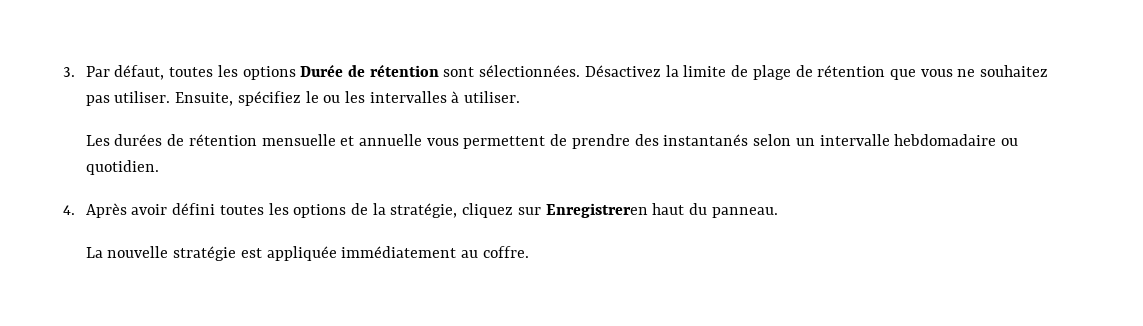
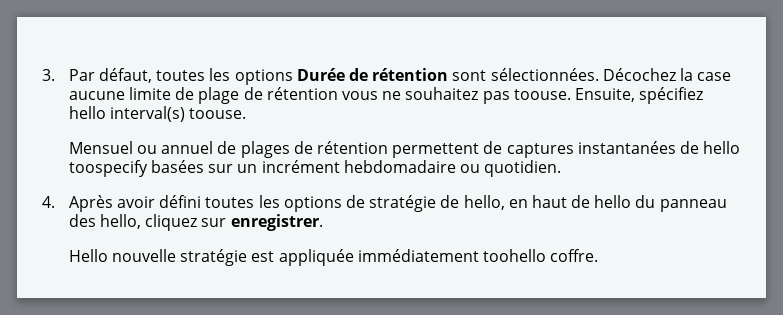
- Désactivez la limite de plage de rétention que vous ne souhaitez pas utiliser.
+ Décochez la case aucune limite de plage de rétention vous ne souhaitez pas toouse.
- Ensuite, spécifiez le ou les intervalles à utiliser.
- Les durées de rétention mensuelle et annuelle vous permettent de prendre des instantanés selon un intervalle hebdomadaire ou quotidien.
+ Ensuite, spécifiez hello interval(s) toouse.
+ Mensuel ou annuel de plages de rétention permettent de captures instantanées de hello toospecify basées sur un incrément hebdomadaire ou quotidien.
- 4. Après avoir défini toutes les options de la stratégie, cliquez sur Enregistreren haut du panneau.
- La nouvelle stratégie est appliquée immédiatement au coffre.
+ 4. Après avoir défini toutes les options de stratégie de hello, en haut de hello du panneau des hello, cliquez sur enregistrer.
+ Hello nouvelle stratégie est appliquée immédiatement toohello coffre.

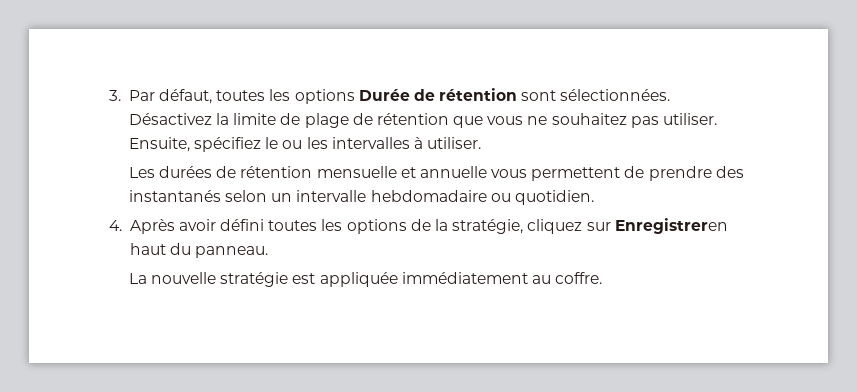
- Décochez la case aucune limite de plage de rétention vous ne souhaitez pas toouse.
+ Désactivez la limite de plage de rétention que vous ne souhaitez pas utiliser.
- Ensuite, spécifiez hello interval(s) toouse.
- Mensuel ou annuel de plages de rétention permettent de captures instantanées de hello toospecify basées sur un incrément hebdomadaire ou quotidien.
+ Ensuite, spécifiez le ou les intervalles à utiliser.
+ Les durées de rétention mensuelle et annuelle vous permettent de prendre des instantanés selon un intervalle hebdomadaire ou quotidien.
- 4. Après avoir défini toutes les options de stratégie de hello, en haut de hello du panneau des hello, cliquez sur enregistrer.
- Hello nouvelle stratégie est appliquée immédiatement toohello coffre.
+ 4. Après avoir défini toutes les options de la stratégie, cliquez sur Enregistreren haut du panneau.
+ La nouvelle stratégie est appliquée immédiatement au coffre.

